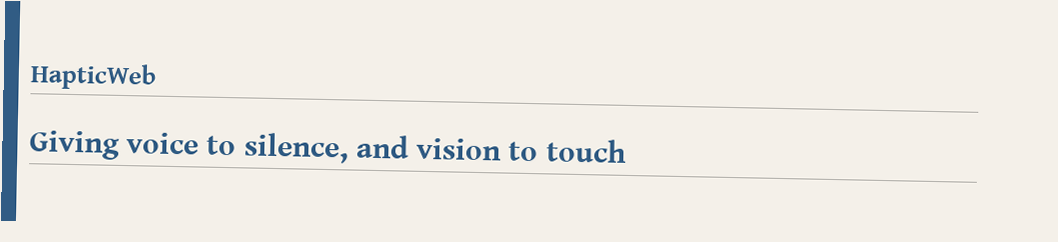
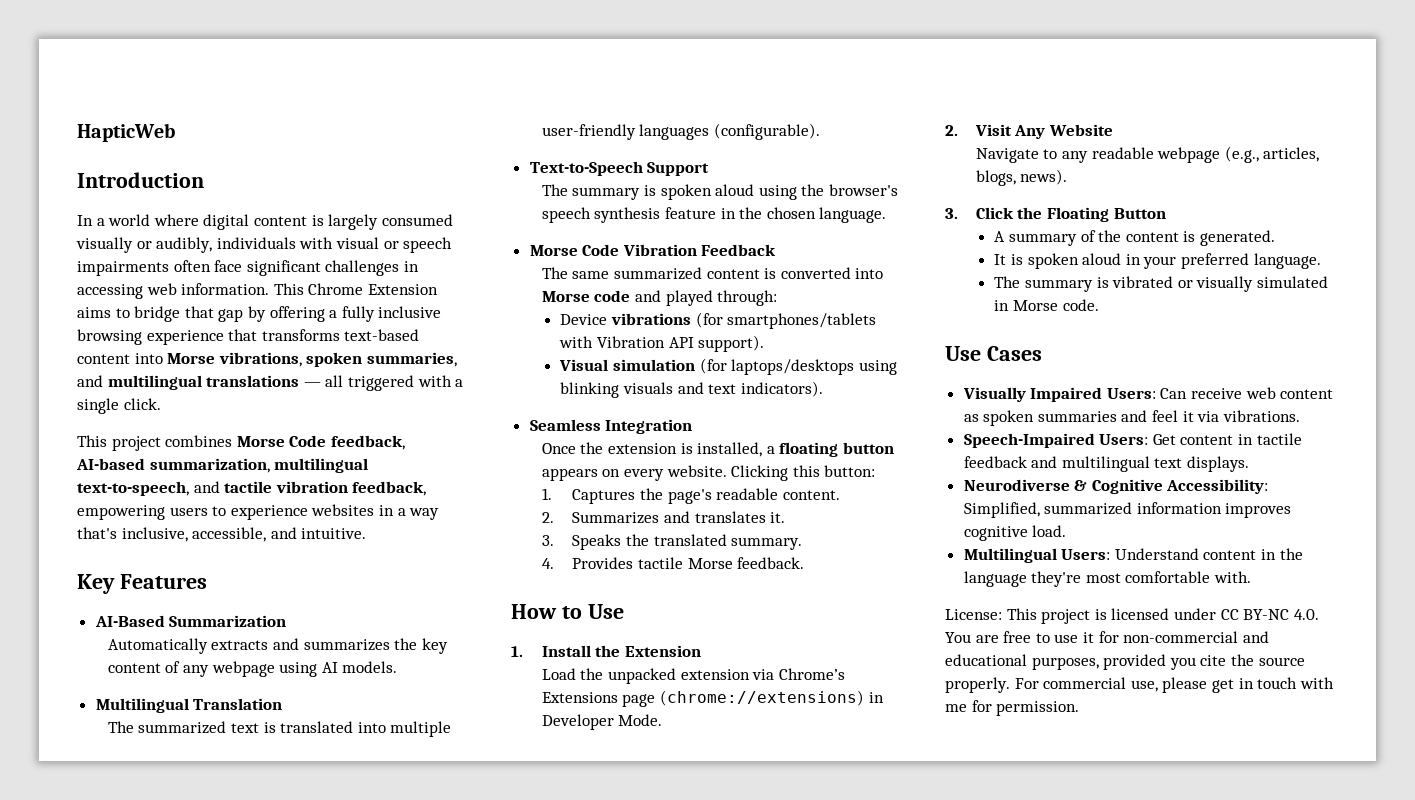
- Giving voice to silence, and vision to touch
+ Introduction
+ In a world where digital content is largely consumed visually or audibly, individuals with visual or speech impairments often face significant challenges in accessing web information. This Chrome Extension aims to bridge that gap by offering a fully inclusive browsing experience that transforms text-based content into Morse vibrations, spoken summaries, and multilingual translations — all triggered with a single click.
+ This project combines Morse Code feedback, AI-based summarization, multilingual text-to-speech, and tactile vibration feedback, empowering users to experience websites in a way that's inclusive, accessible, and intuitive.
+ Key Features
+ AI-Based Summarization
+ Automatically extracts and summarizes the key content of any webpage using AI models.
+ Multilingual Translation
+ The summarized text is translated into multiple user-friendly languages (configurable).
+ Text-to-Speech Support
+ The summary is spoken aloud using the browser's speech synthesis feature in the chosen language.
+ Morse Code Vibration Feedback
+ The same summarized content is converted into Morse code and played through:
+ Device vibrations (for smartphones/tablets with Vibration API support).
+ Visual simulation (for laptops/desktops using blinking visuals and text indicators).
+ Seamless Integration
+ Once the extension is installed, a floating button appears on every website. Clicking this button:
+ 1. Captures the page's readable content.
+ 2. Summarizes and translates it.
+ 3. Speaks the translated summary.
+ 4. Provides tactile Morse feedback.
+ How to Use
+ 1. Install the Extension
+ Load the unpacked extension via Chrome’s Extensions page (chrome://extensions) in Developer Mode.
+ 2. Visit Any Website
+ Navigate to any readable webpage (e.g., articles, blogs, news).
+ 3. Click the Floating Button
+ A summary of the content is generated.
+ It is spoken aloud in your preferred language.
+ The summary is vibrated or visually simulated in Morse code.
+ Use Cases
+ Visually Impaired Users: Can receive web content as spoken summaries and feel it via vibrations.
+ Speech-Impaired Users: Get content in tactile feedback and multilingual text displays.
+ Neurodiverse & Cognitive Accessibility: Simplified, summarized information improves cognitive load.
+ Multilingual Users: Understand content in the language they're most comfortable with.
+ License: This project is licensed under CC BY-NC 4.0. You are free to use it for non-commercial and educational purposes, provided you cite the source properly. For commercial use, please get in touch with me for permission.

